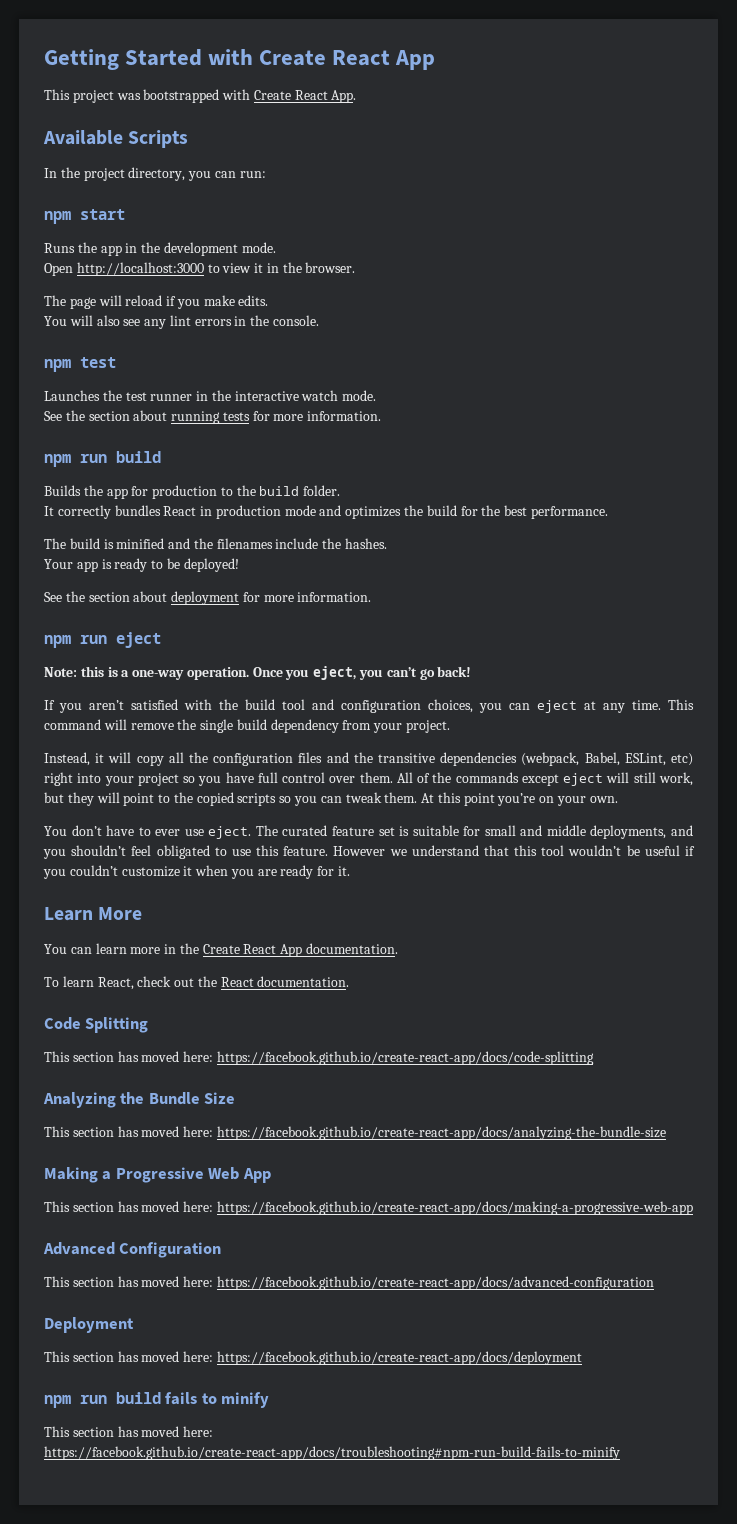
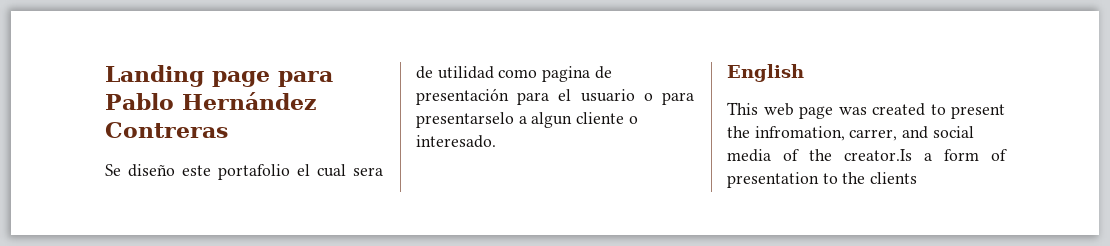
- Getting Started with Create React App
- This project was bootstrapped with Create React App.
- Available Scripts
- In the project directory, you can run:
- npm start
- Runs the app in the development mode.
- Open http://localhost:3000 to view it in the browser.
- The page will reload if you make edits.
- You will also see any lint errors in the console.
- npm test
- Launches the test runner in the interactive watch mode.
- See the section about running tests for more information.
- npm run build
- Builds the app for production to the build folder.
- It correctly bundles React in production mode and optimizes the build for the best performance.
- The build is minified and the filenames include the hashes.
- Your app is ready to be deployed!
- See the section about deployment for more information.
- npm run eject
- Note: this is a one-way operation. Once you eject, you can’t go back!
- If you aren’t satisfied with the build tool and configuration choices, you can eject at any time. This command will remove the single build dependency from your project.
- Instead, it will copy all the configuration files and the transitive dependencies (webpack, Babel, ESLint, etc) right into your project so you have full control over them. All of the commands except eject will still work, but they will point to the copied scripts so you can tweak them. At this point you’re on your own.
- You don’t have to ever use eject. The curated feature set is suitable for small and middle deployments, and you shouldn’t feel obligated to use this feature. However we understand that this tool wouldn’t be useful if you couldn’t customize it when you are ready for it.
- Learn More
- You can learn more in the Create React App documentation.
- To learn React, check out the React documentation.
- Code Splitting
- This section has moved here: https://facebook.github.io/create-react-app/docs/code-splitting
- Analyzing the Bundle Size
- This section has moved here: https://facebook.github.io/create-react-app/docs/analyzing-the-bundle-size
- Making a Progressive Web App
- This section has moved here: https://facebook.github.io/create-react-app/docs/making-a-progressive-web-app
- Advanced Configuration
- This section has moved here: https://facebook.github.io/create-react-app/docs/advanced-configuration
- Deployment
- This section has moved here: https://facebook.github.io/create-react-app/docs/deployment
- npm run build fails to minify
- This section has moved here: https://facebook.github.io/create-react-app/docs/troubleshooting#npm-run-build-fails-to-minify
+ Landing page para Pablo Hernández Contreras
+ Se diseño este portafolio el cual sera de utilidad como pagina de presentación para el usuario o para presentarselo a algun cliente o interesado.
+ English
+ This web page was created to present the infromation, carrer, and social media of the creator.Is a form of presentation to the clients

